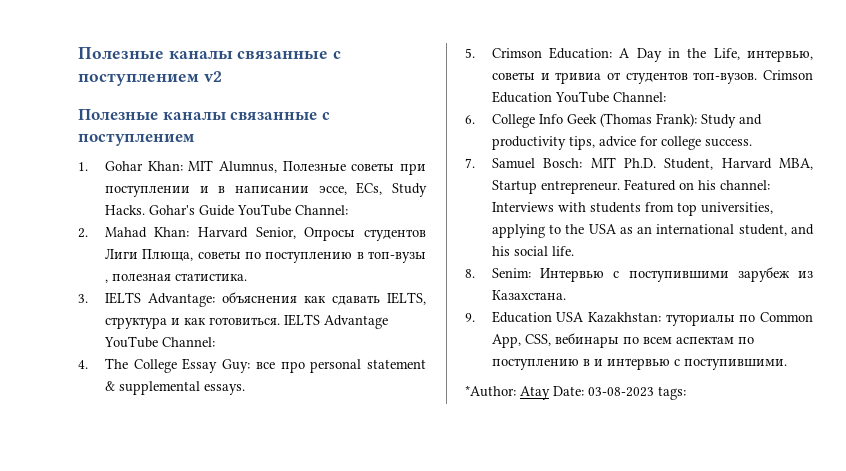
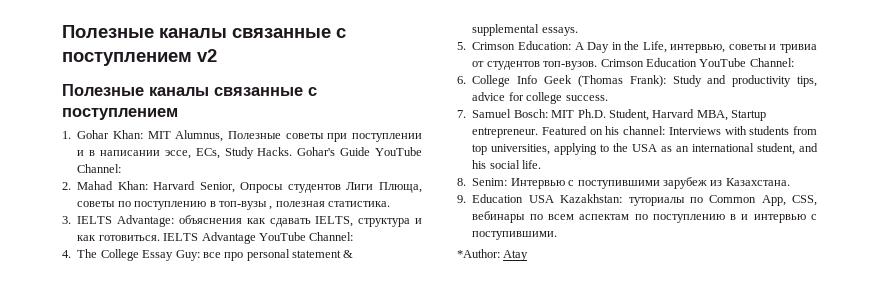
- *Author: Atay Date: 03-08-2023 tags:
+ *Author: Atay

